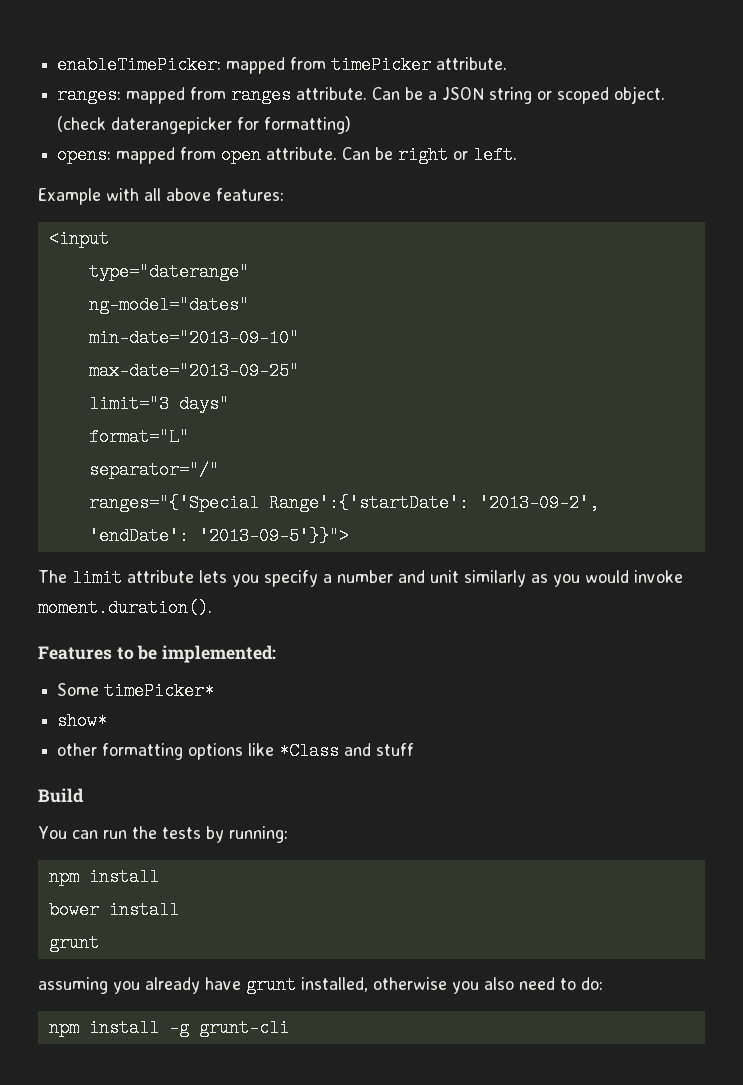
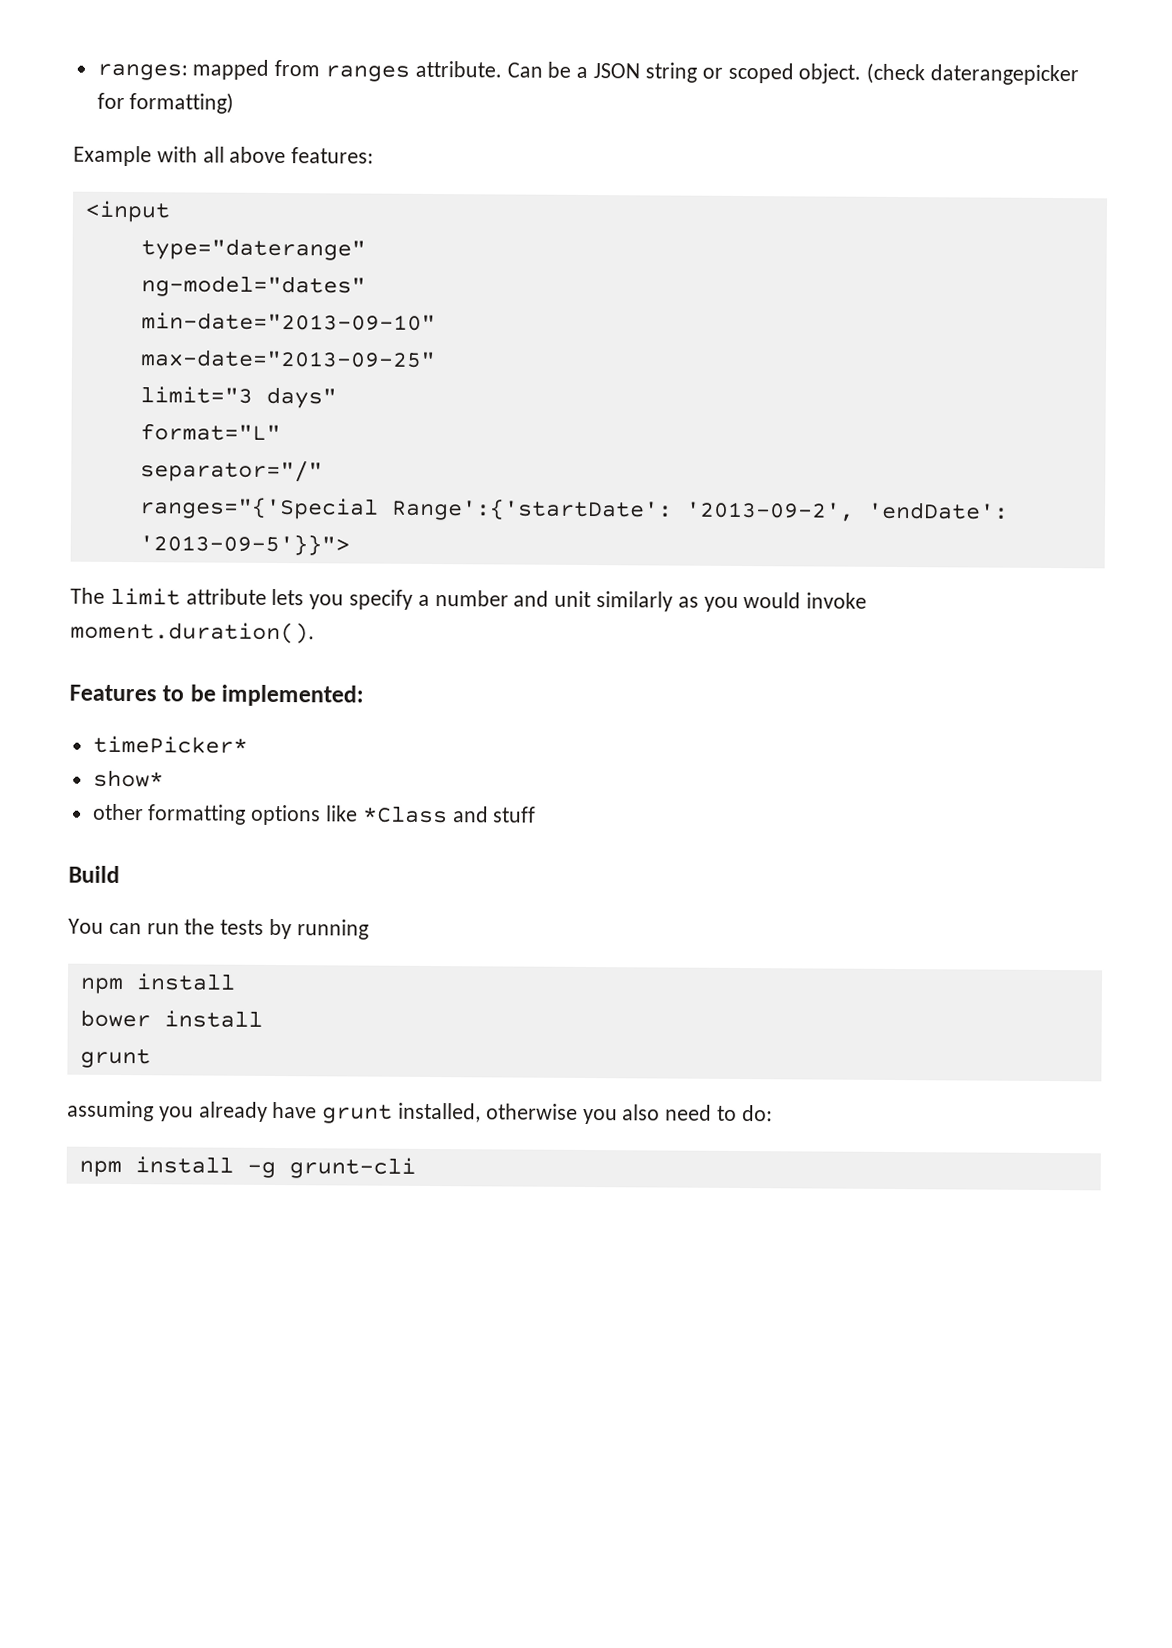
- enableTimePicker: mapped from timePicker attribute.
- opens: mapped from open attribute. Can be right or left.
- Some timePicker*
+ timePicker*
- You can run the tests by running:
+ You can run the tests by running

